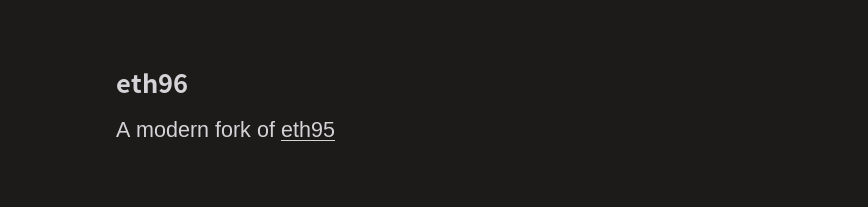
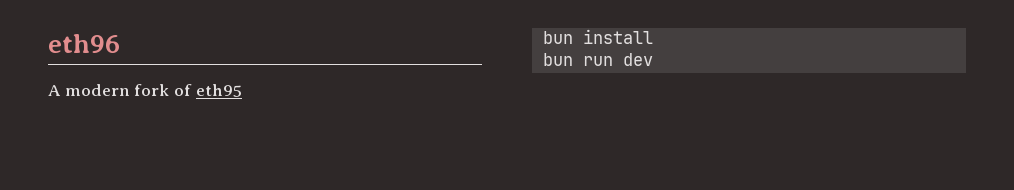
+ bun install
+ bun run dev

